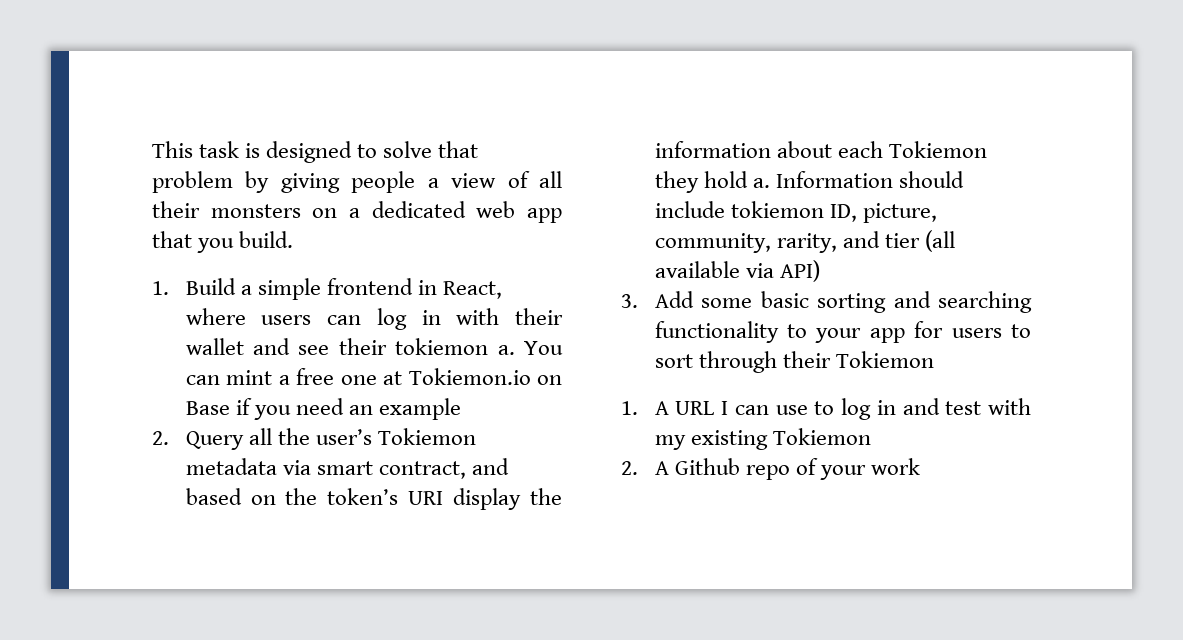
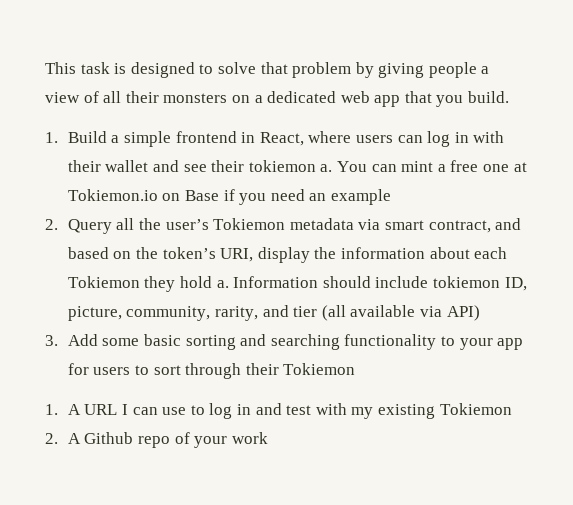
- 2. Query all the user’s Tokiemon metadata via smart contract, and based on the token’s URI display the information about each Tokiemon they hold a.
+ 2. Query all the user’s Tokiemon metadata via smart contract, and based on the token’s URI, display the information about each Tokiemon they hold a.

